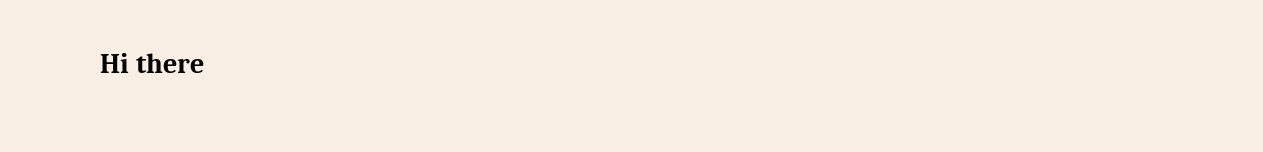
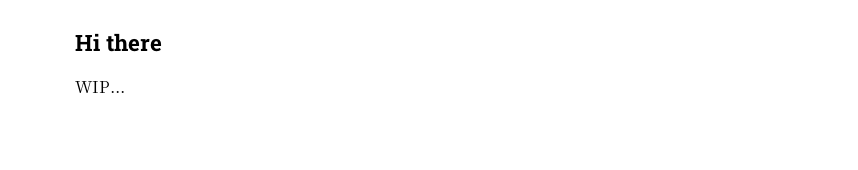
+ WIP...

